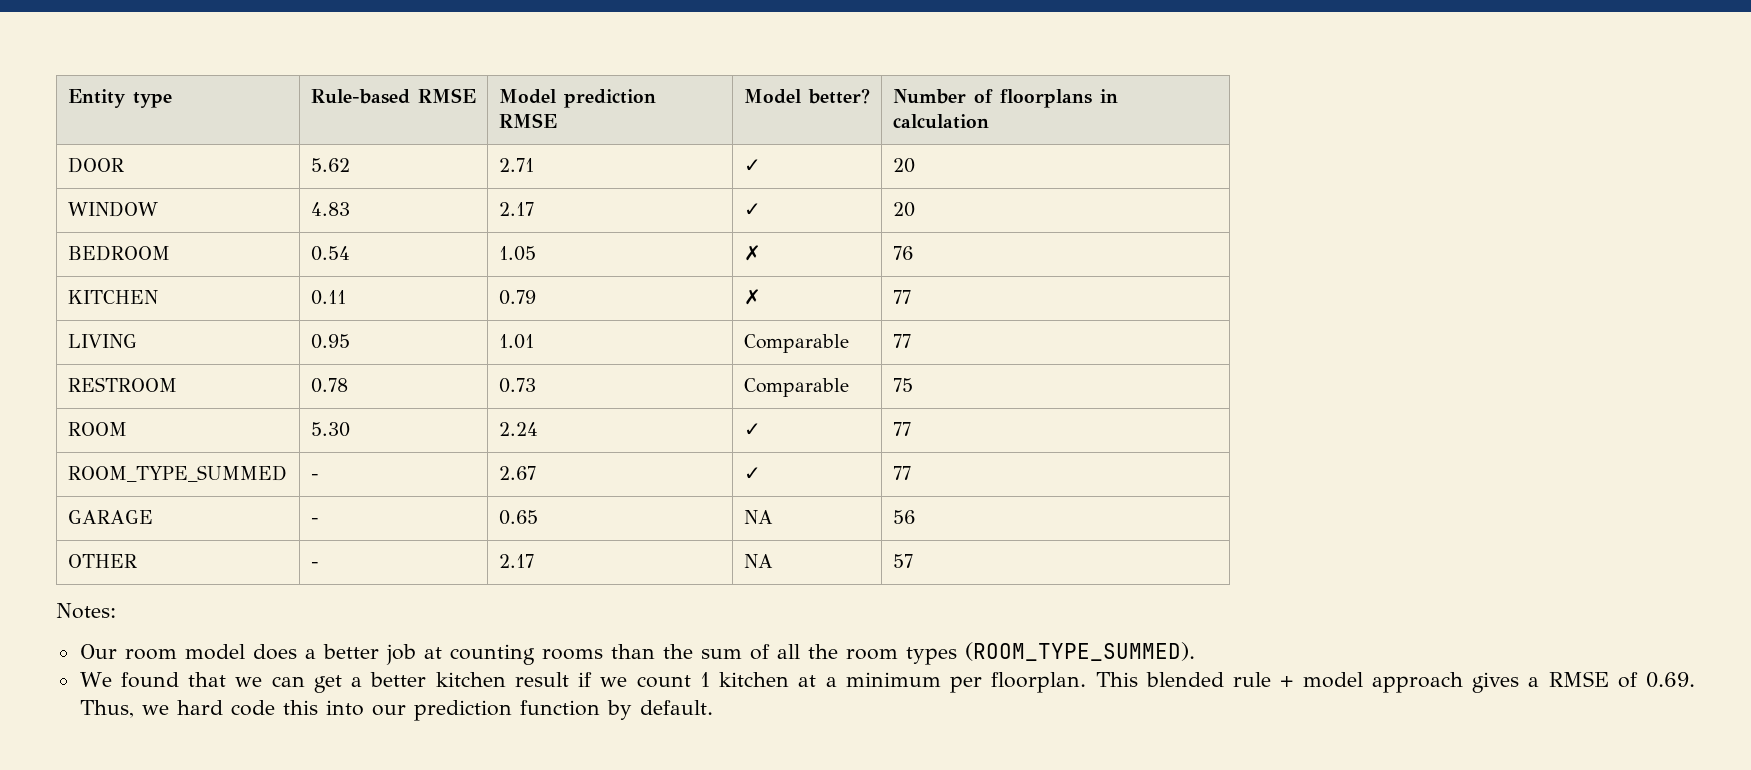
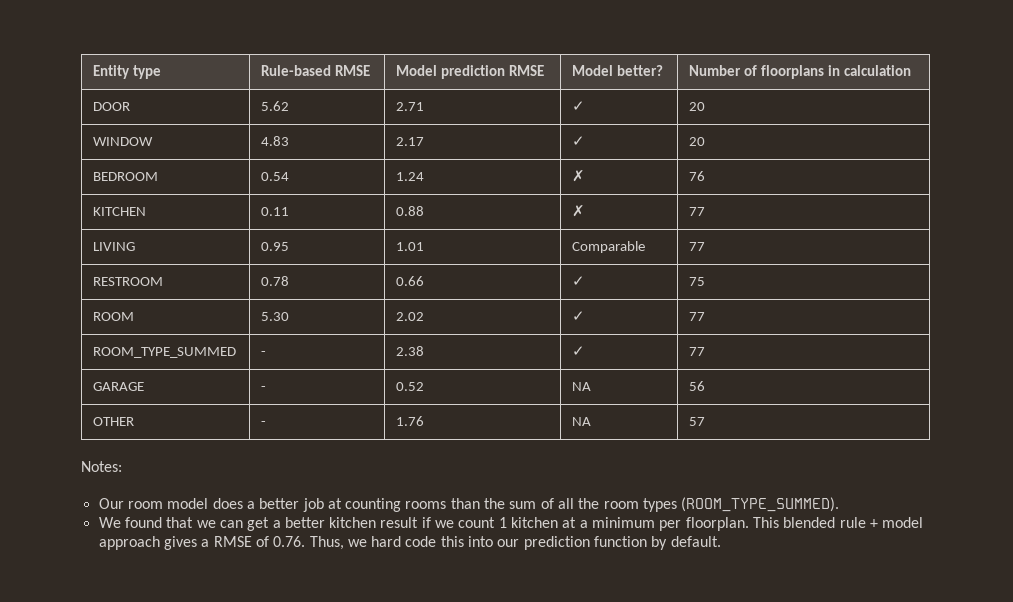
- BEDROOM | 0.54 | 1.05 | ✗ | 76
+ BEDROOM | 0.54 | 1.24 | ✗ | 76
- KITCHEN | 0.11 | 0.79 | ✗ | 77
+ KITCHEN | 0.11 | 0.88 | ✗ | 77
- RESTROOM | 0.78 | 0.73 | Comparable | 75
+ RESTROOM | 0.78 | 0.66 | ✓ | 75
- ROOM | 5.30 | 2.24 | ✓ | 77
+ ROOM | 5.30 | 2.02 | ✓ | 77
- ROOM_TYPE_SUMMED | - | 2.67 | ✓ | 77
+ ROOM_TYPE_SUMMED | - | 2.38 | ✓ | 77
- GARAGE | - | 0.65 | NA | 56
+ GARAGE | - | 0.52 | NA | 56
- OTHER | - | 2.17 | NA | 57
+ OTHER | - | 1.76 | NA | 57
- This blended rule + model approach gives a RMSE of 0.69. Thus, we hard code this into our prediction function by default.
+ This blended rule + model approach gives a RMSE of 0.76. Thus, we hard code this into our prediction function by default.

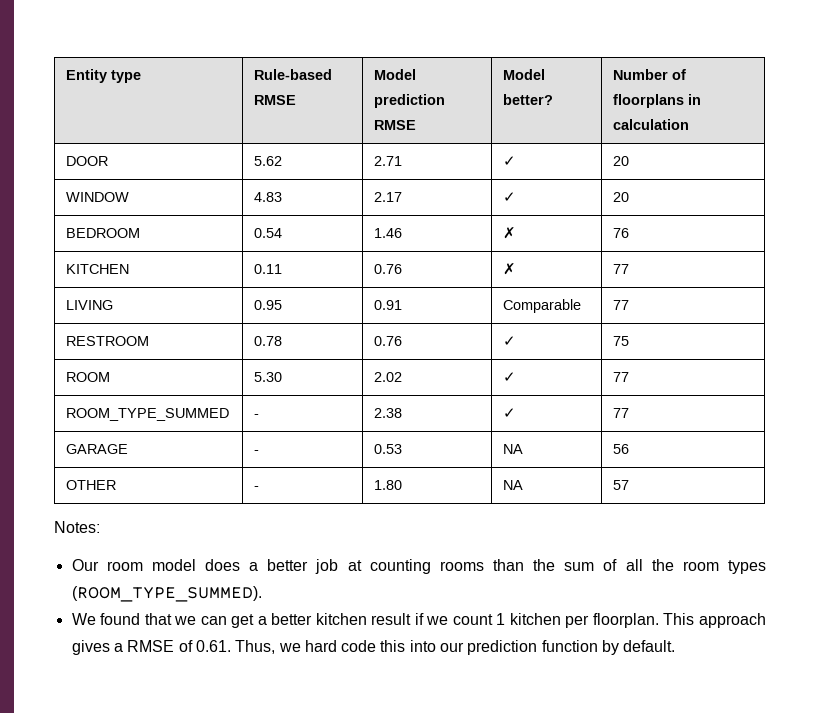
- BEDROOM | 0.54 | 1.24 | ✗ | 76
+ BEDROOM | 0.54 | 1.46 | ✗ | 76
- KITCHEN | 0.11 | 0.88 | ✗ | 77
+ KITCHEN | 0.11 | 0.76 | ✗ | 77
- LIVING | 0.95 | 1.01 | Comparable | 77
+ LIVING | 0.95 | 0.91 | Comparable | 77
- RESTROOM | 0.78 | 0.66 | ✓ | 75
+ RESTROOM | 0.78 | 0.76 | ✓ | 75
- GARAGE | - | 0.52 | NA | 56
+ GARAGE | - | 0.53 | NA | 56
- OTHER | - | 1.76 | NA | 57
+ OTHER | - | 1.80 | NA | 57
- We found that we can get a better kitchen result if we count 1 kitchen at a minimum per floorplan. This blended rule + model approach gives a RMSE of 0.76. Thus, we hard code this into our prediction function by default.
+ We found that we can get a better kitchen result if we count 1 kitchen per floorplan. This approach gives a RMSE of 0.61. Thus, we hard code this into our prediction function by default.

